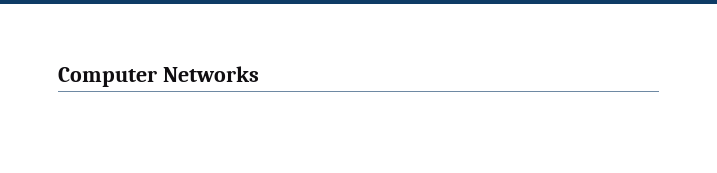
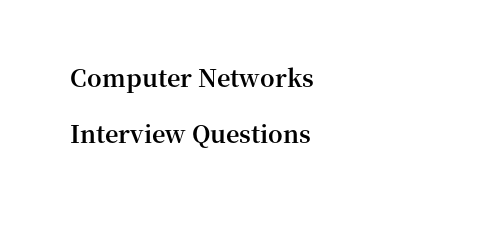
+ Interview Questions

